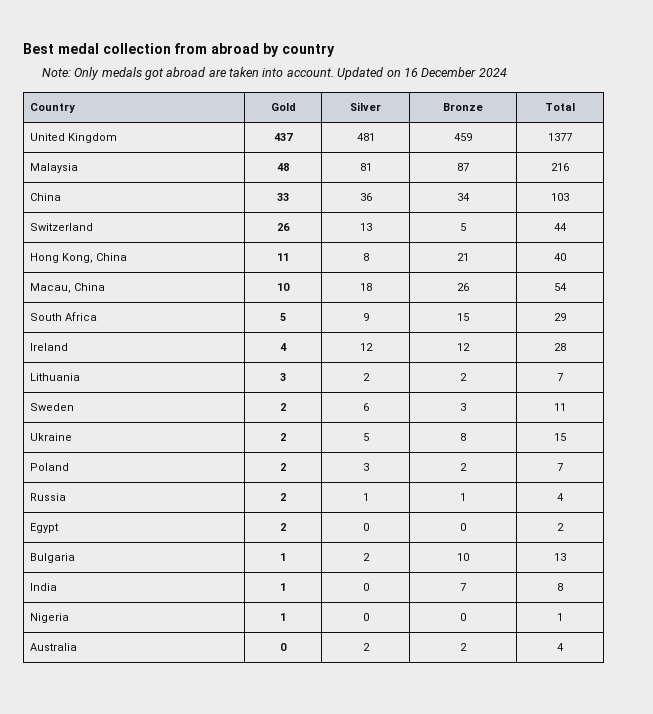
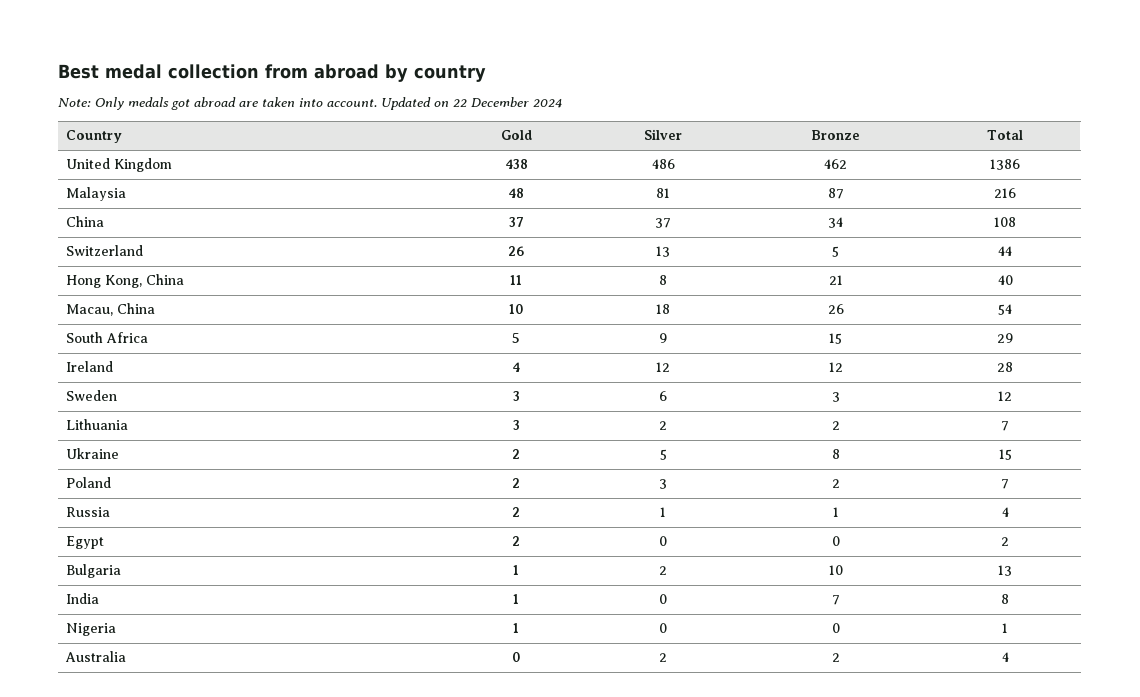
- Updated on 16 December 2024
+ Updated on 22 December 2024
- United Kingdom | 437 | 481 | 459 | 1377
+ United Kingdom | 438 | 486 | 462 | 1386
- China | 33 | 36 | 34 | 103
+ China | 37 | 37 | 34 | 108
+ Sweden | 3 | 6 | 3 | 12
- Sweden | 2 | 6 | 3 | 11

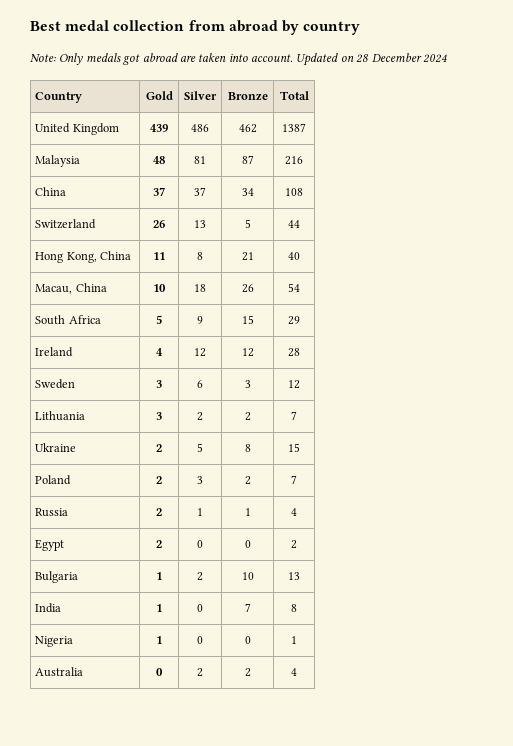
- Updated on 22 December 2024
+ Updated on 28 December 2024
- United Kingdom | 438 | 486 | 462 | 1386
+ United Kingdom | 439 | 486 | 462 | 1387

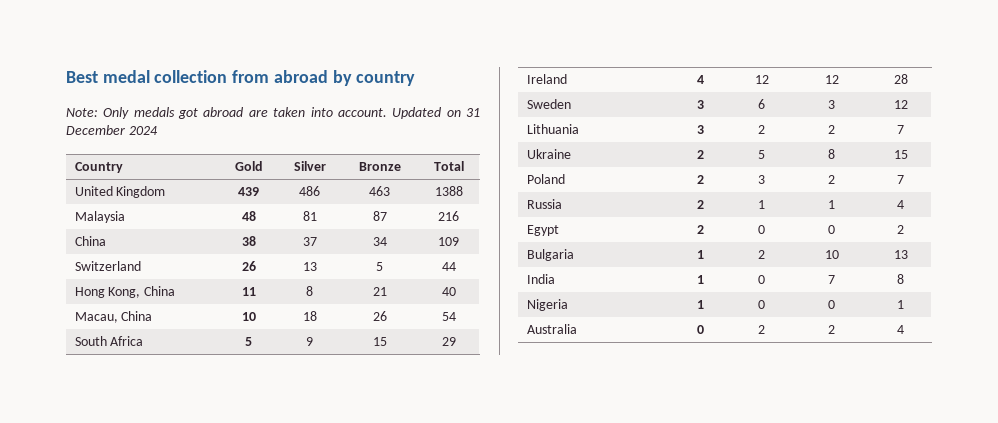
- Updated on 28 December 2024
+ Updated on 31 December 2024
- United Kingdom | 439 | 486 | 462 | 1387
+ United Kingdom | 439 | 486 | 463 | 1388
- China | 37 | 37 | 34 | 108
+ China | 38 | 37 | 34 | 109

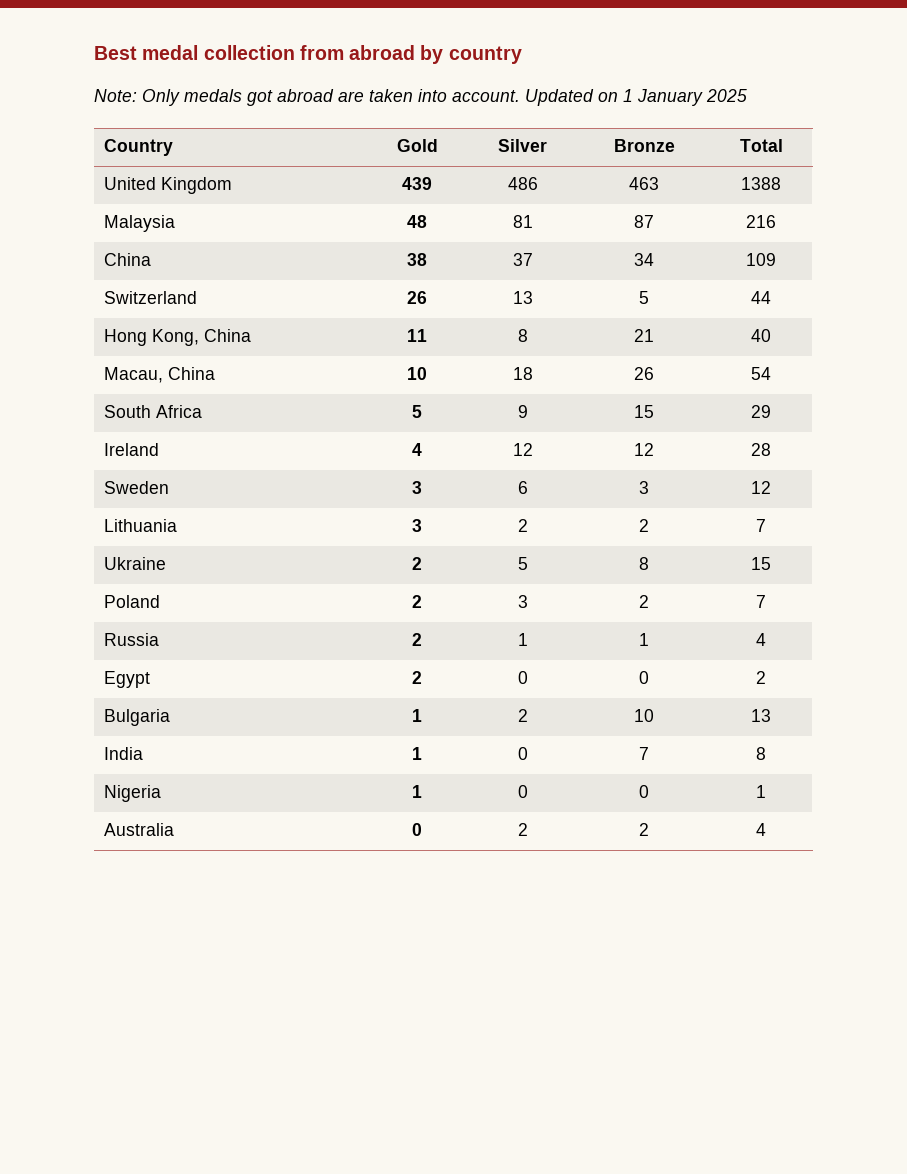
- Updated on 31 December 2024
+ Updated on 1 January 2025

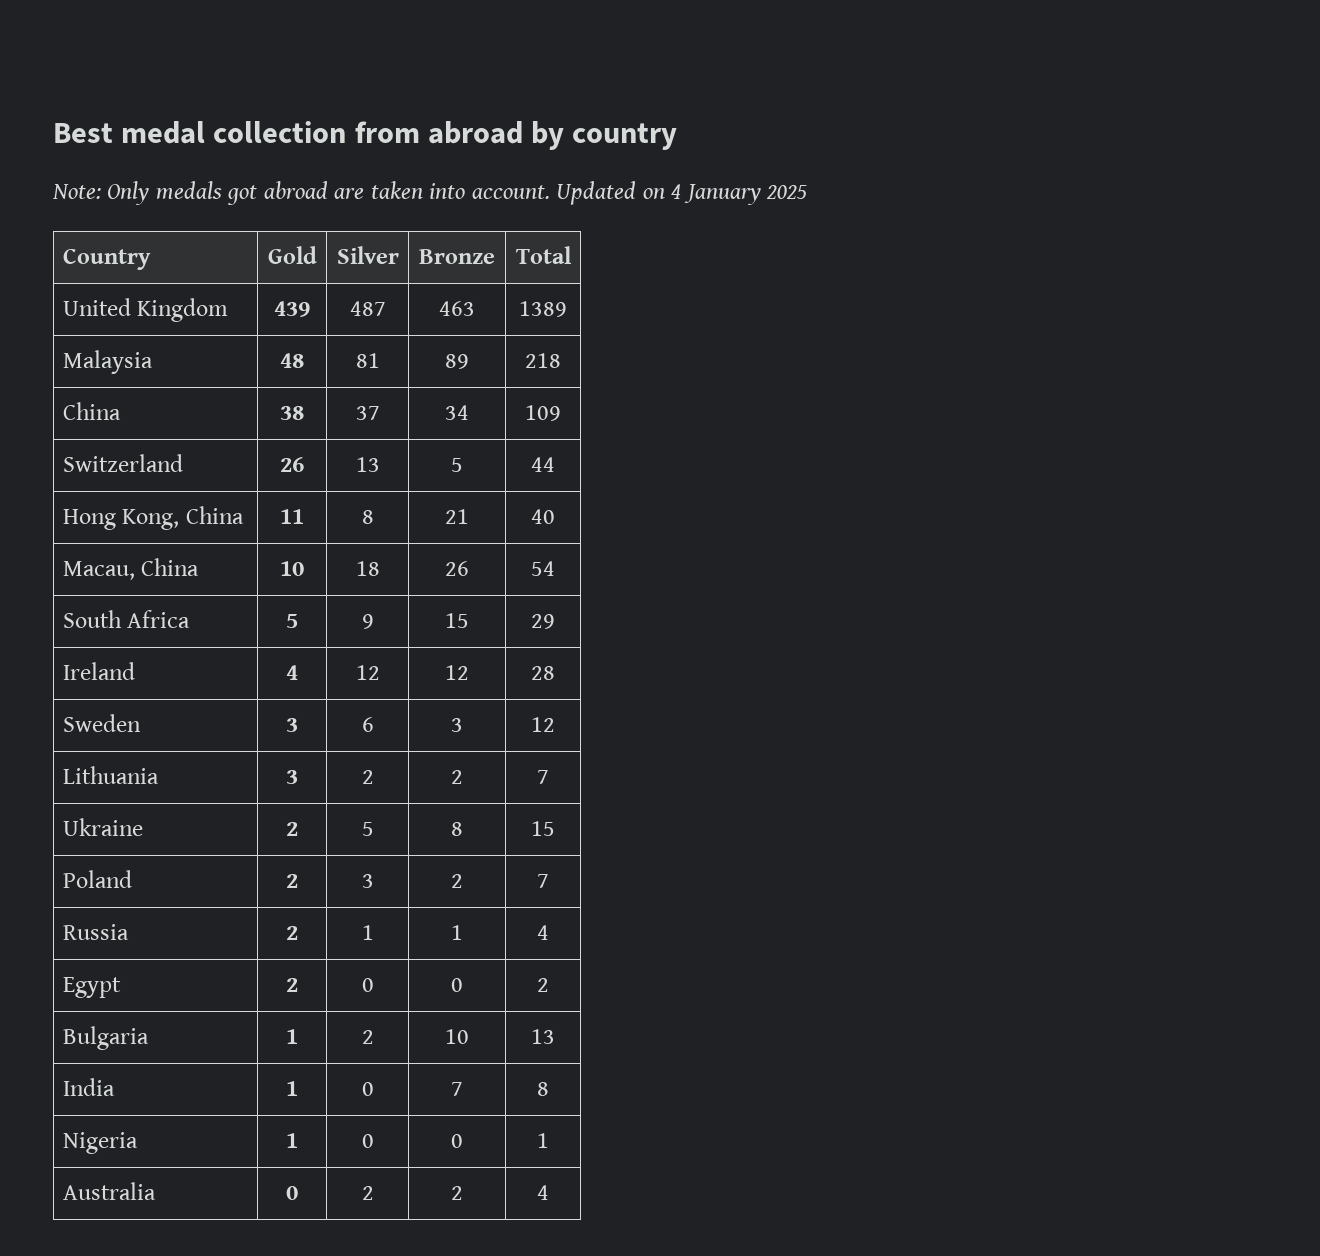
- Updated on 1 January 2025
+ Updated on 4 January 2025
- United Kingdom | 439 | 486 | 463 | 1388
+ United Kingdom | 439 | 487 | 463 | 1389
- Malaysia | 48 | 81 | 87 | 216
+ Malaysia | 48 | 81 | 89 | 218

